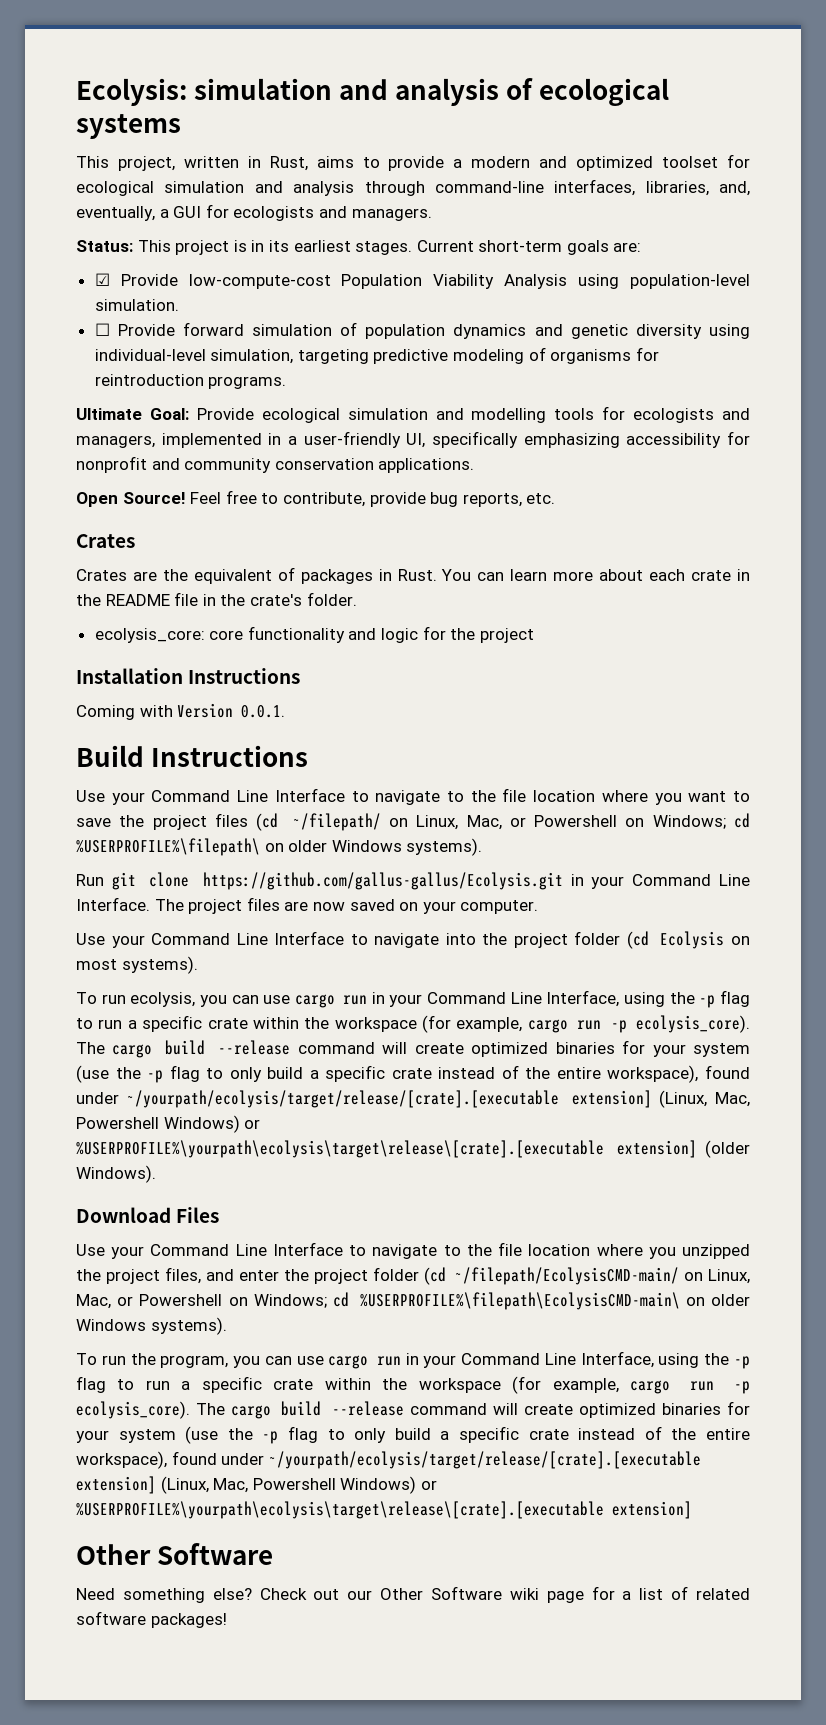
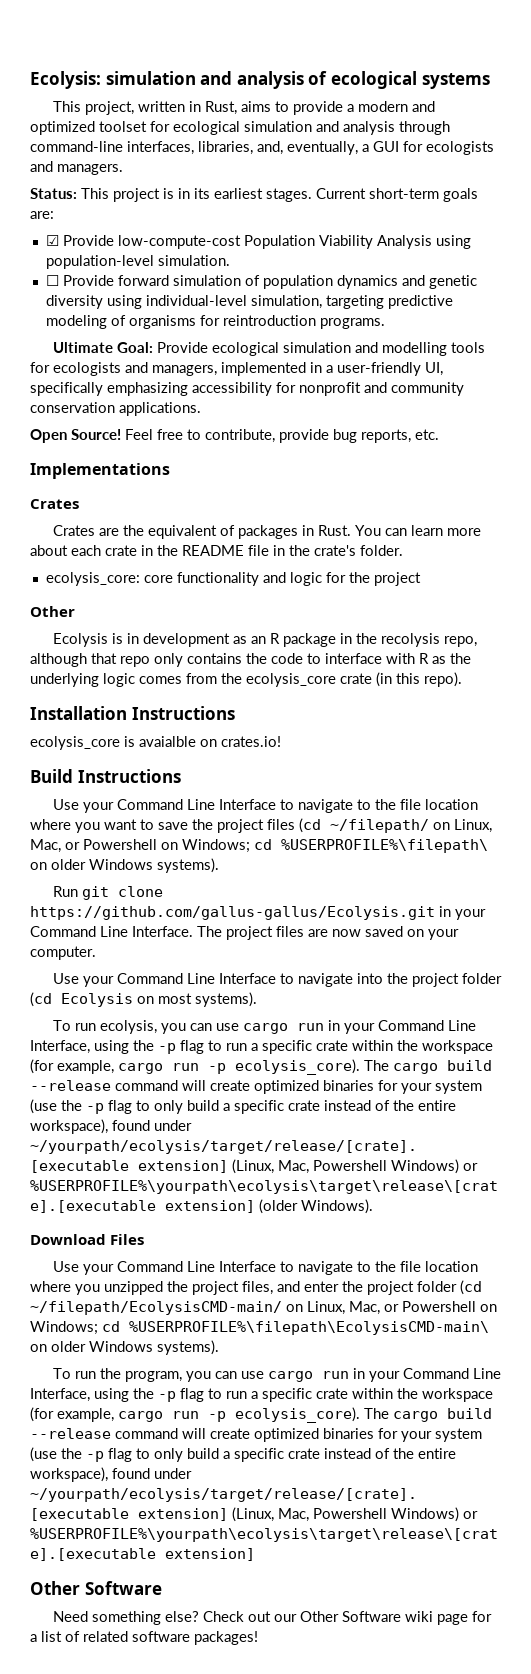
+ Implementations
  ecolysis_core: core functionality and logic for the project
+ Other
+ Ecolysis is in development as an R package in the recolysis repo, although that repo only contains the code to interface with R as the underlying logic comes from the ecolysis_core crate (in this repo).
  Installation Instructions
- Coming with Version 0.0.1.
+ ecolysis_core is avaialble on crates.io!

